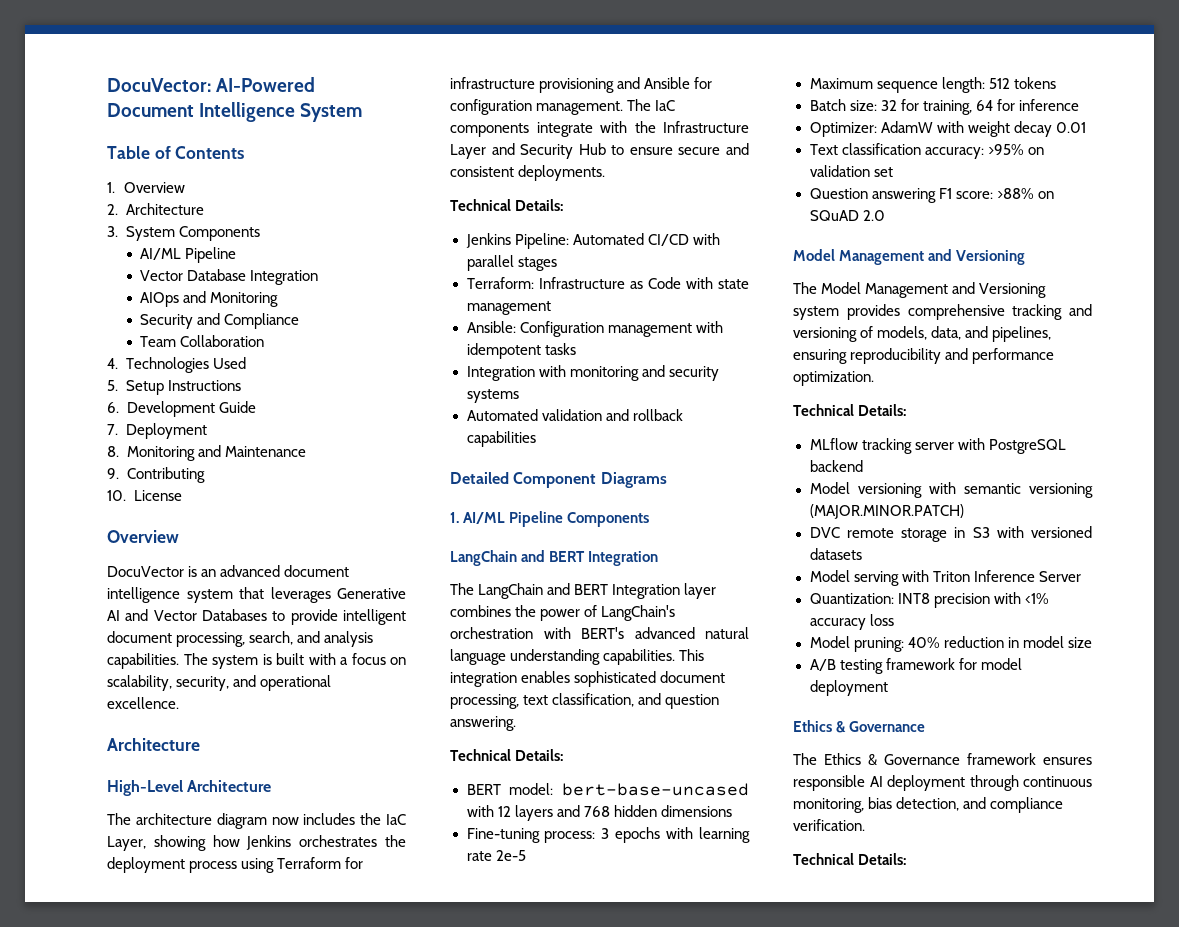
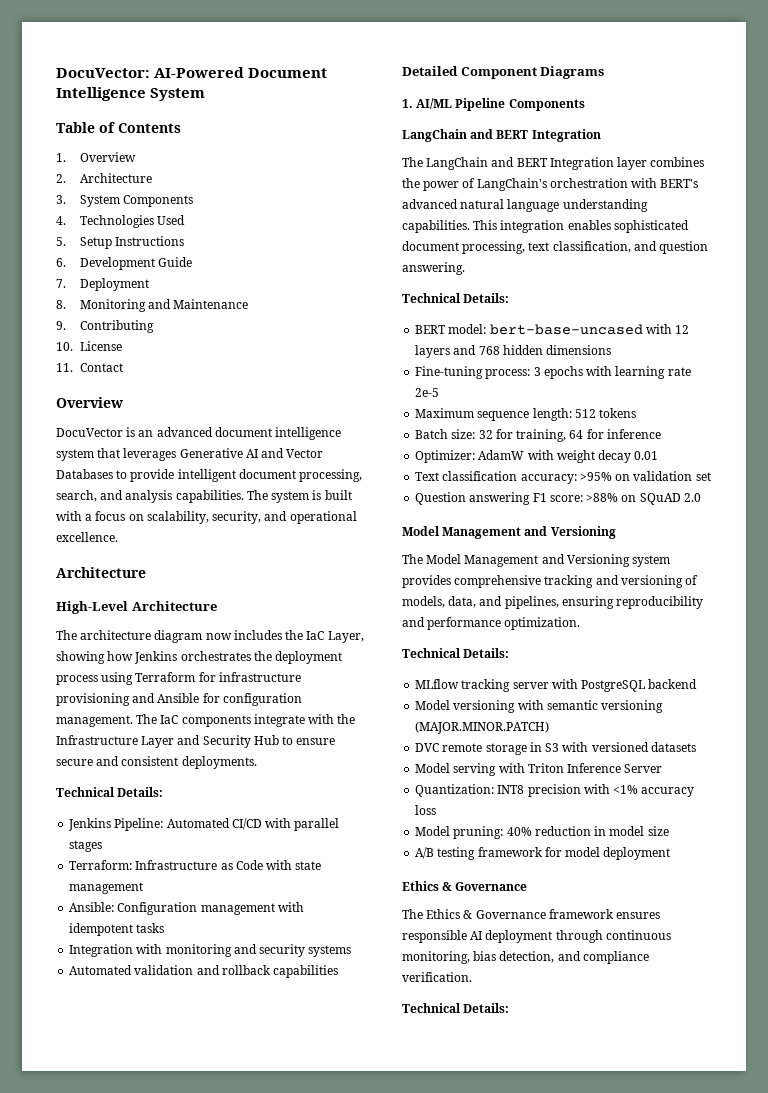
  3. System Components
- AI/ML Pipeline
- Vector Database Integration
- AIOps and Monitoring
- Security and Compliance
- Team Collaboration
+ 11. Contact

